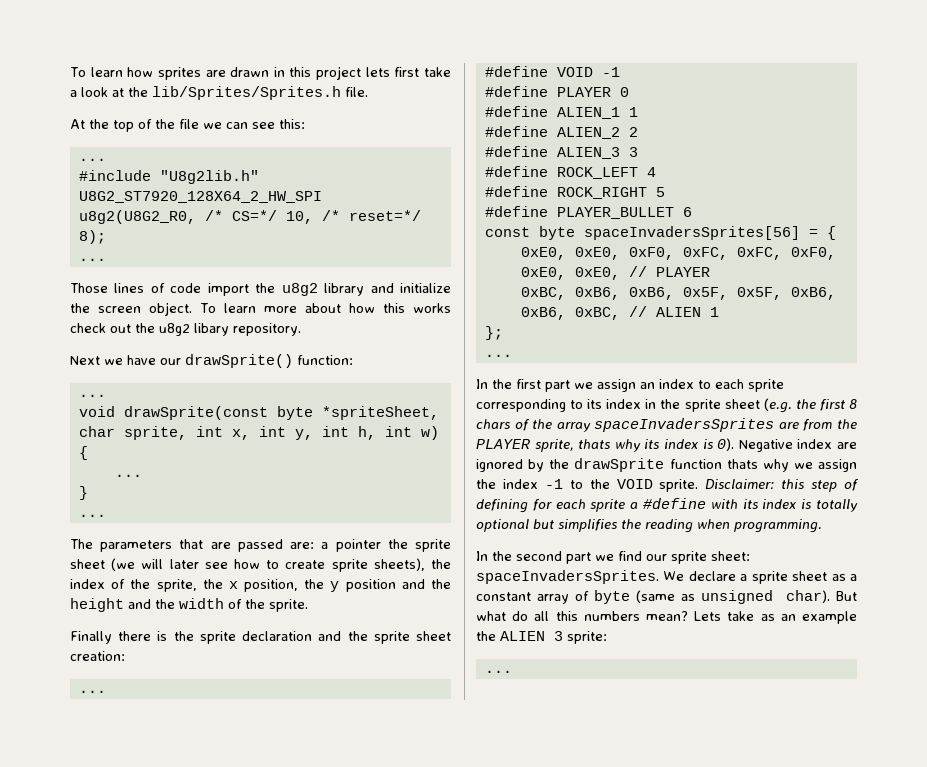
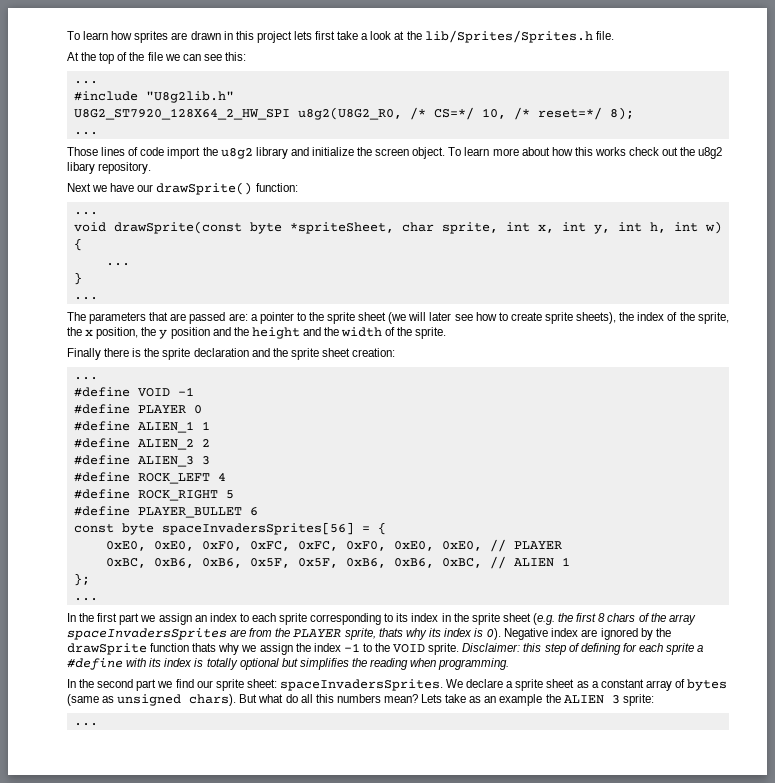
- The parameters that are passed are: a pointer the sprite sheet (we will later see how to create sprite sheets), the index of the sprite, the x position, the y position and the height and the width of the sprite.
+ The parameters that are passed are: a pointer to the sprite sheet (we will later see how to create sprite sheets), the index of the sprite, the x position, the y position and the height and the width of the sprite.
- We declare a sprite sheet as a constant array of byte (same as unsigned char).
+ We declare a sprite sheet as a constant array of bytes (same as unsigned chars).

